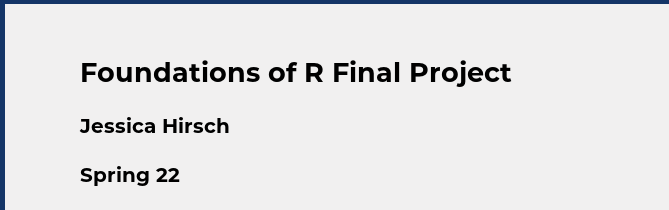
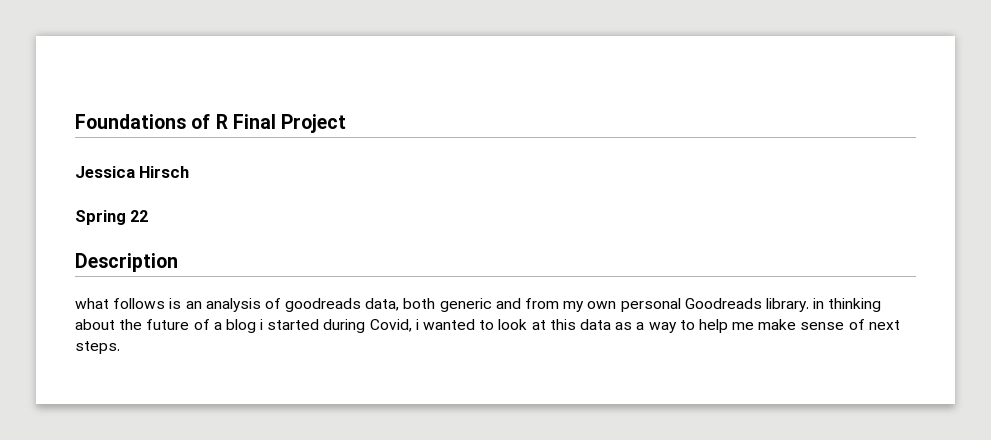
+ Description
+ what follows is an analysis of goodreads data, both generic and from my own personal Goodreads library. in thinking about the future of a blog i started during Covid, i wanted to look at this data as a way to help me make sense of next steps.

